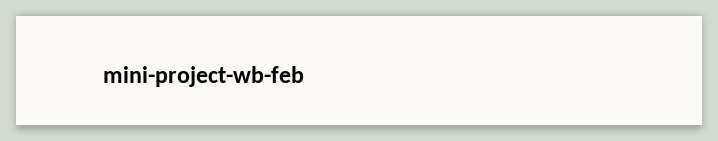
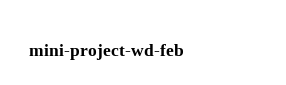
- mini-project-wb-feb
+ mini-project-wd-feb

